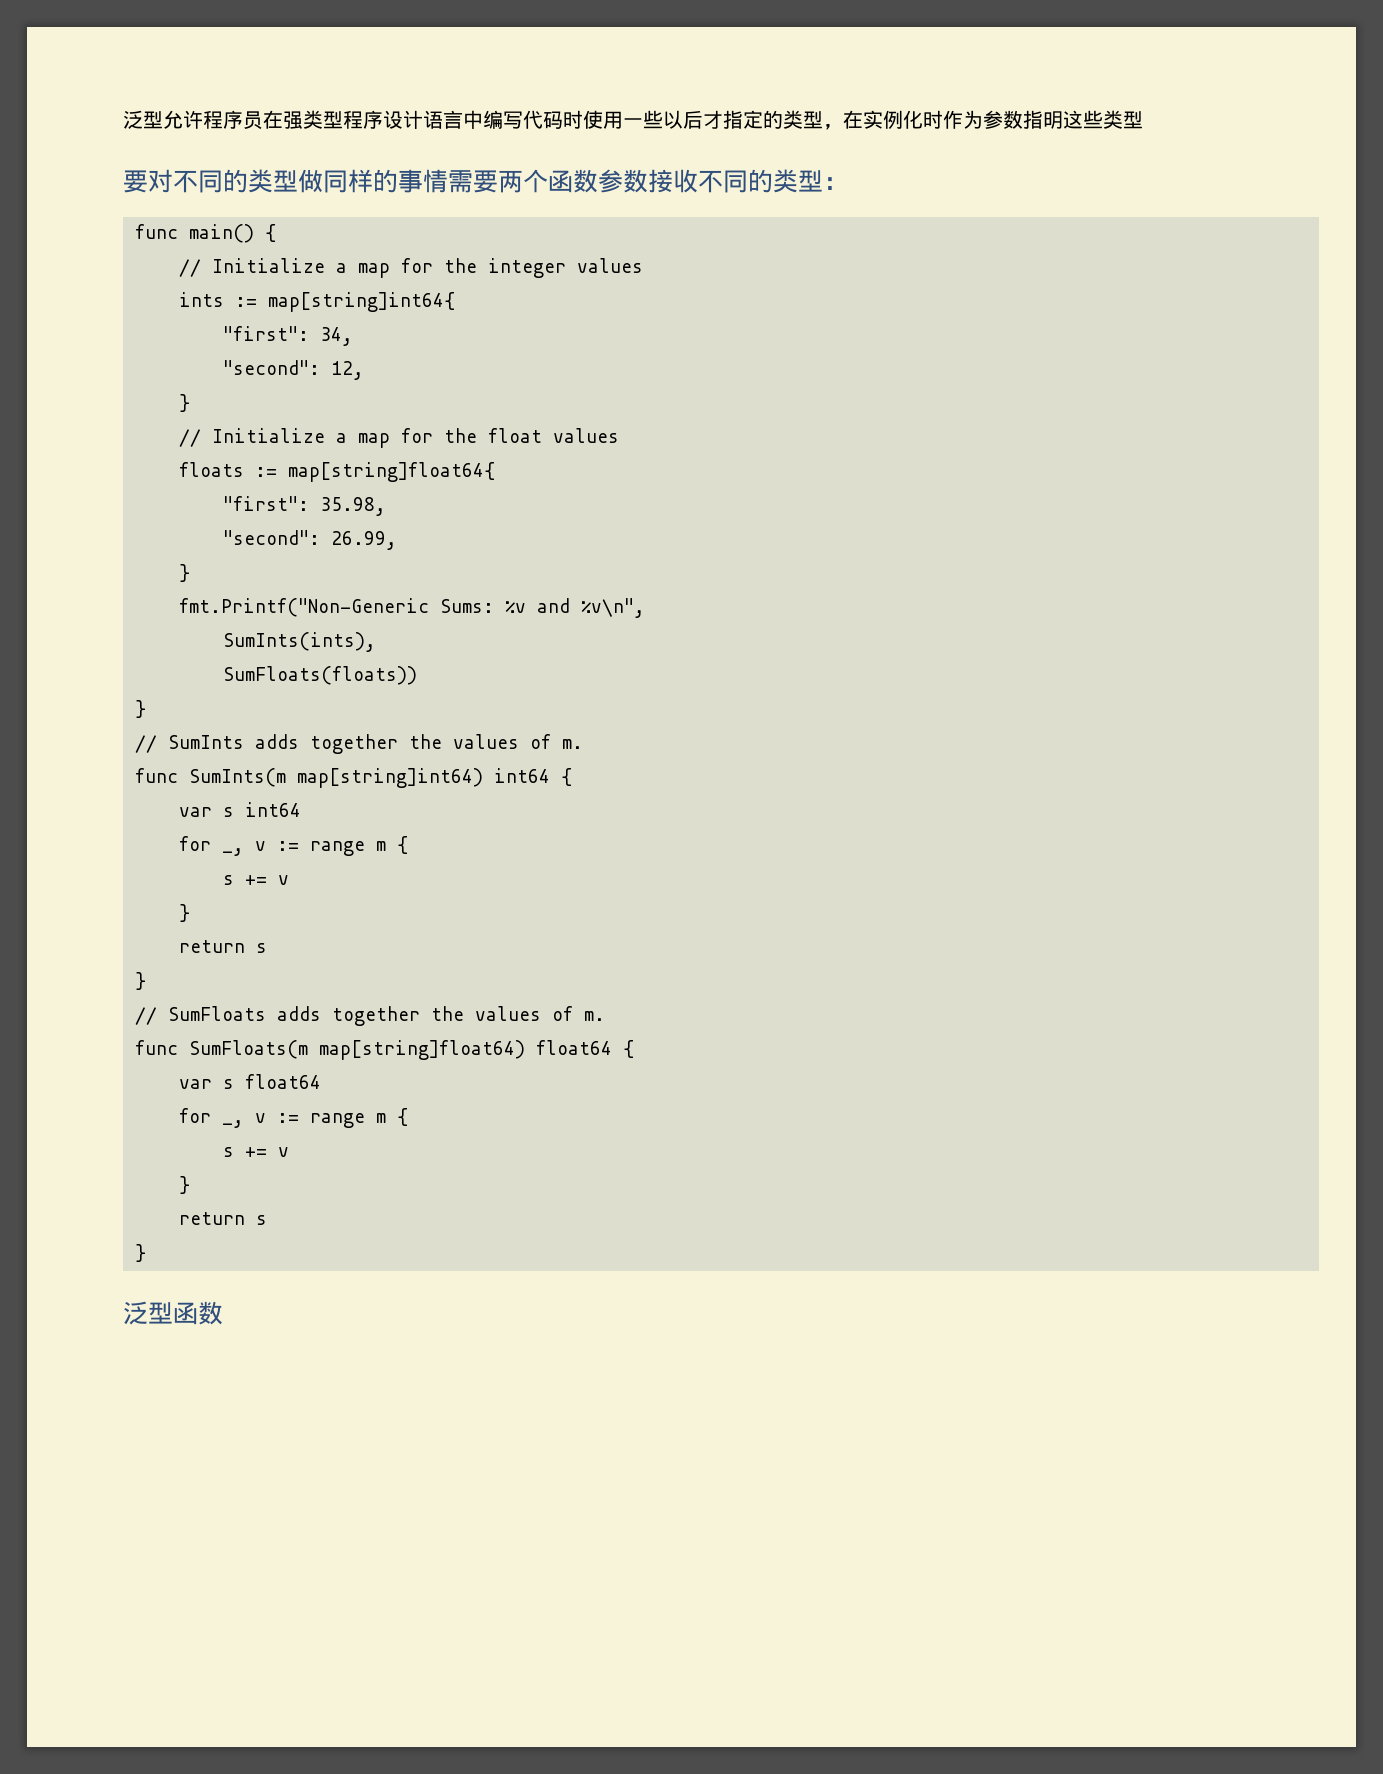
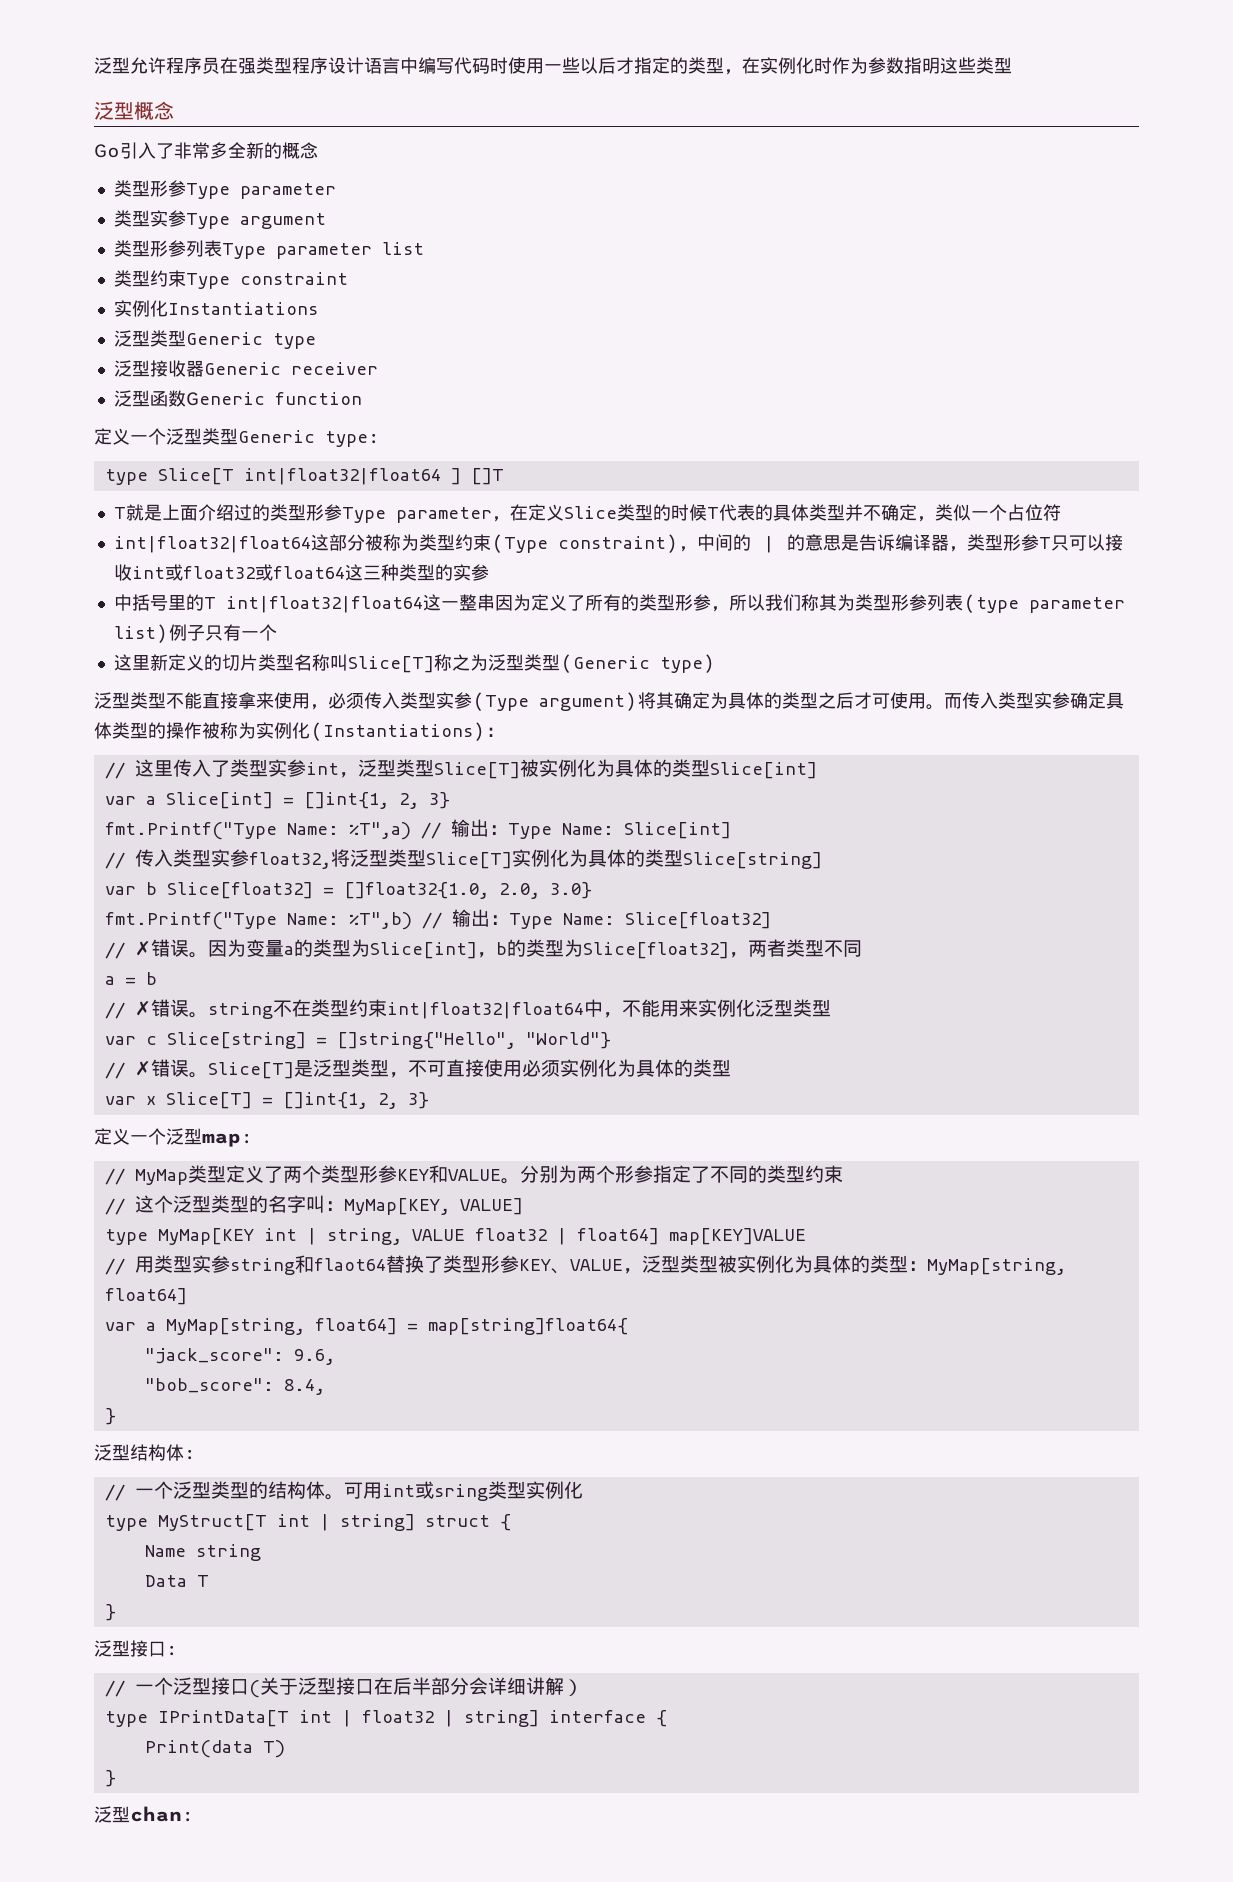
- 要对不同的类型做同样的事情需要两个函数参数接收不同的类型：
- func main() {
- // Initialize a map for the integer values
- ints := map[string]int64{
- "first": 34,
- "second": 12,
+ 泛型概念
+ Go引入了非常多全新的概念
+ 类型形参Type parameter
+ 类型实参Type argument
+ 类型形参列表Type parameter list
+ 类型约束Type constraint
+ 实例化Instantiations
+ 泛型类型Generic type
+ 泛型接收器Generic receiver
+ 泛型函数Generic function
+ 定义一个泛型类型Generic type:
+ type Slice[T int|float32|float64 ] []T
+ T就是上面介绍过的类型形参Type parameter，在定义Slice类型的时候T代表的具体类型并不确定，类似一个占位符
+ int|float32|float64这部分被称为类型约束(Type constraint)，中间的 | 的意思是告诉编译器，类型形参T只可以接收int或float32或float64这三种类型的实参
+ 中括号里的T int|float32|float64这一整串因为定义了所有的类型形参，所以我们称其为类型形参列表(type parameter list)例子只有一个
+ 这里新定义的切片类型名称叫Slice[T]称之为泛型类型(Generic type)
+ 泛型类型不能直接拿来使用，必须传入类型实参(Type argument)将其确定为具体的类型之后才可使用。而传入类型实参确定具体类型的操作被称为实例化(Instantiations)：
+ // 这里传入了类型实参int，泛型类型Slice[T]被实例化为具体的类型Slice[int]
+ var a Slice[int] = []int{1, 2, 3}
+ fmt.Printf("Type Name: %T",a) // 输出：Type Name: Slice[int]
+ // 传入类型实参float32,将泛型类型Slice[T]实例化为具体的类型Slice[string]
+ var b Slice[float32] = []float32{1.0, 2.0, 3.0}
+ fmt.Printf("Type Name: %T",b) // 输出：Type Name: Slice[float32]
+ // ✗错误。因为变量a的类型为Slice[int]，b的类型为Slice[float32]，两者类型不同
+ a = b
+ // ✗错误。string不在类型约束int|float32|float64中，不能用来实例化泛型类型
+ var c Slice[string] = []string{"Hello", "World"}
+ // ✗错误。Slice[T]是泛型类型，不可直接使用必须实例化为具体的类型
+ var x Slice[T] = []int{1, 2, 3}
+ 定义一个泛型map:
+ // MyMap类型定义了两个类型形参KEY和VALUE。分别为两个形参指定了不同的类型约束
+ // 这个泛型类型的名字叫：MyMap[KEY, VALUE]
+ type MyMap[KEY int | string, VALUE float32 | float64] map[KEY]VALUE
+ // 用类型实参string和flaot64替换了类型形参KEY、VALUE，泛型类型被实例化为具体的类型：MyMap[string, float64]
+ var a MyMap[string, float64] = map[string]float64{
+ "jack_score": 9.6,
+ "bob_score": 8.4,
  }
- // Initialize a map for the float values
- floats := map[string]float64{
- "first": 35.98,
- "second": 26.99,
+ 泛型结构体:
+ // 一个泛型类型的结构体。可用int或sring类型实例化
+ type MyStruct[T int | string] struct {
+ Name string
+ Data T
  }
- fmt.Printf("Non-Generic Sums: %v and %v\n",
- SumInts(ints),
- SumFloats(floats))
+ 泛型接口:
+ // 一个泛型接口(关于泛型接口在后半部分会详细讲解）
+ type IPrintData[T int | float32 | string] interface {
+ Print(data T)
  }
- // SumInts adds together the values of m.
- func SumInts(m map[string]int64) int64 {
- var s int64
- for _, v := range m {
- s += v
- }
- return s
- }
- // SumFloats adds together the values of m.
- func SumFloats(m map[string]float64) float64 {
- var s float64
- for _, v := range m {
- s += v
- }
- return s
- }
- 泛型函数
+ 泛型chan:

